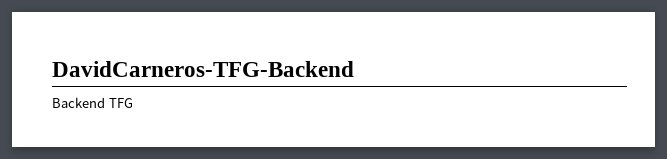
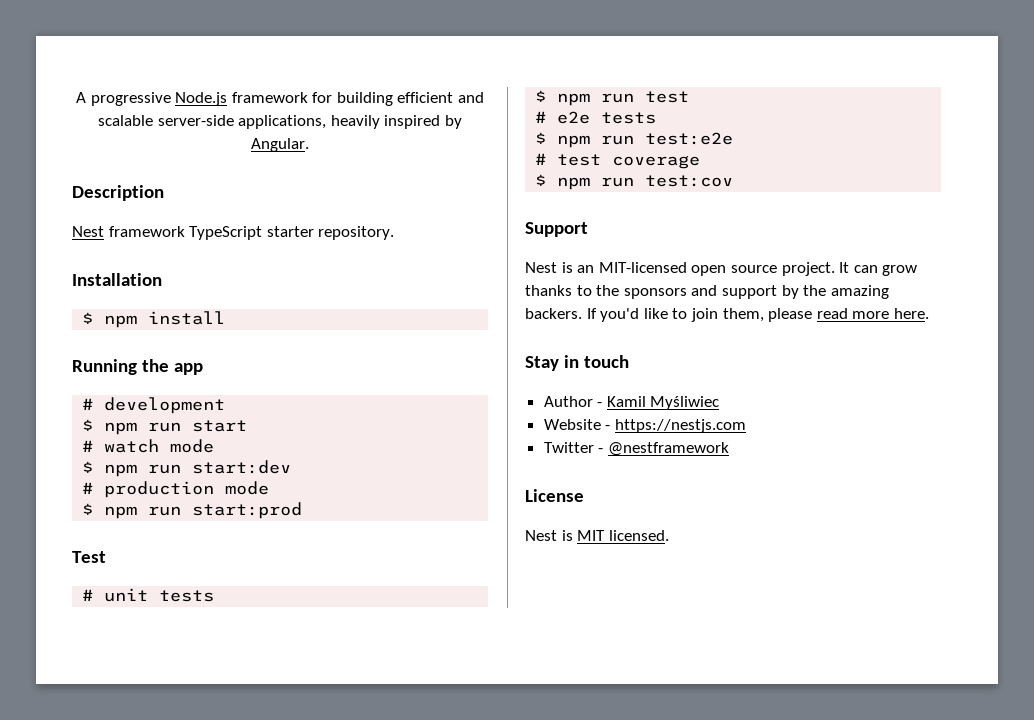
- DavidCarneros-TFG-Backend
- Backend TFG
+ A progressive Node.js framework for building efficient and scalable server-side applications, heavily inspired by Angular.
+ Description
+ Nest framework TypeScript starter repository.
+ Installation
+ $ npm install
+ Running the app
+ # development
+ $ npm run start
+ # watch mode
+ $ npm run start:dev
+ # production mode
+ $ npm run start:prod
+ Test
+ # unit tests
+ $ npm run test
+ # e2e tests
+ $ npm run test:e2e
+ # test coverage
+ $ npm run test:cov
+ Support
+ Nest is an MIT-licensed open source project. It can grow thanks to the sponsors and support by the amazing backers. If you'd like to join them, please read more here.
+ Stay in touch
+ Author - Kamil Myśliwiec
+ Website - https://nestjs.com
+ Twitter - @nestframework
+ License
+ Nest is MIT licensed.

